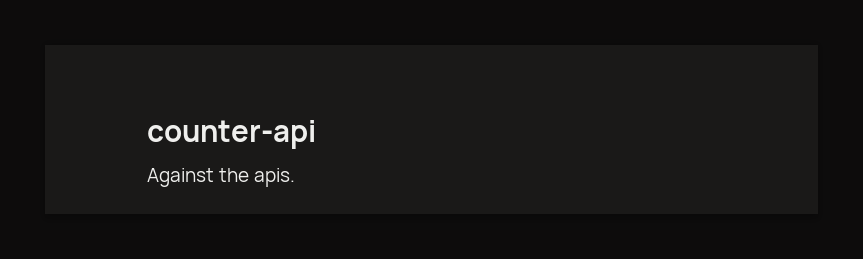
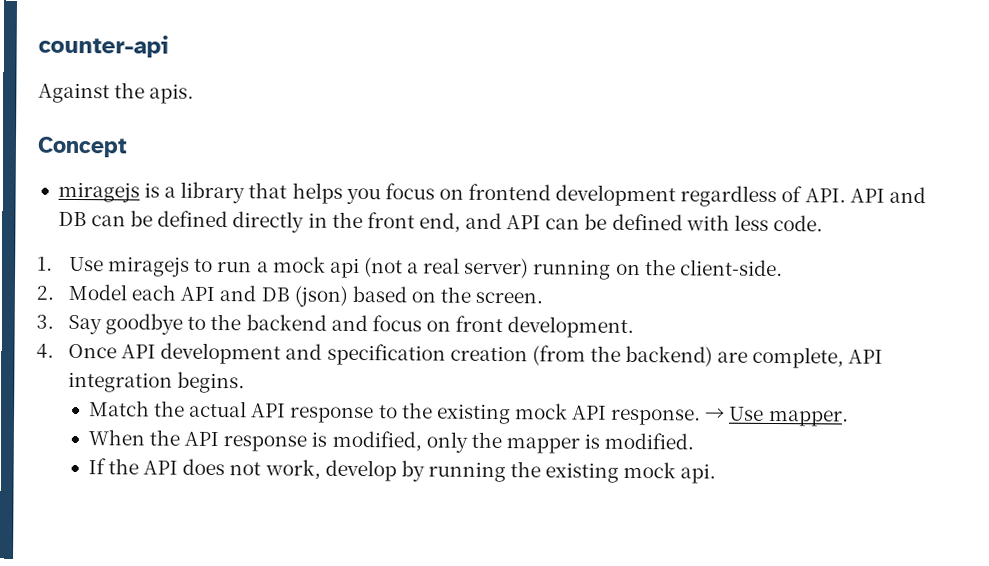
+ Concept
+ miragejs is a library that helps you focus on frontend development regardless of API. API and DB can be defined directly in the front end, and API can be defined with less code.
+ 1. Use miragejs to run a mock api (not a real server) running on the client-side.
+ 2. Model each API and DB (json) based on the screen.
+ 3. Say goodbye to the backend and focus on front development.
+ 4. Once API development and specification creation (from the backend) are complete, API integration begins.
+ Match the actual API response to the existing mock API response. → Use mapper.
+ When the API response is modified, only the mapper is modified.
+ If the API does not work, develop by running the existing mock api.

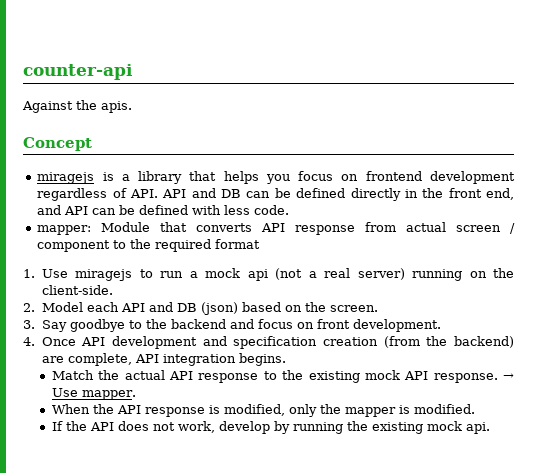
+ mapper: Module that converts API response from actual screen / component to the required format

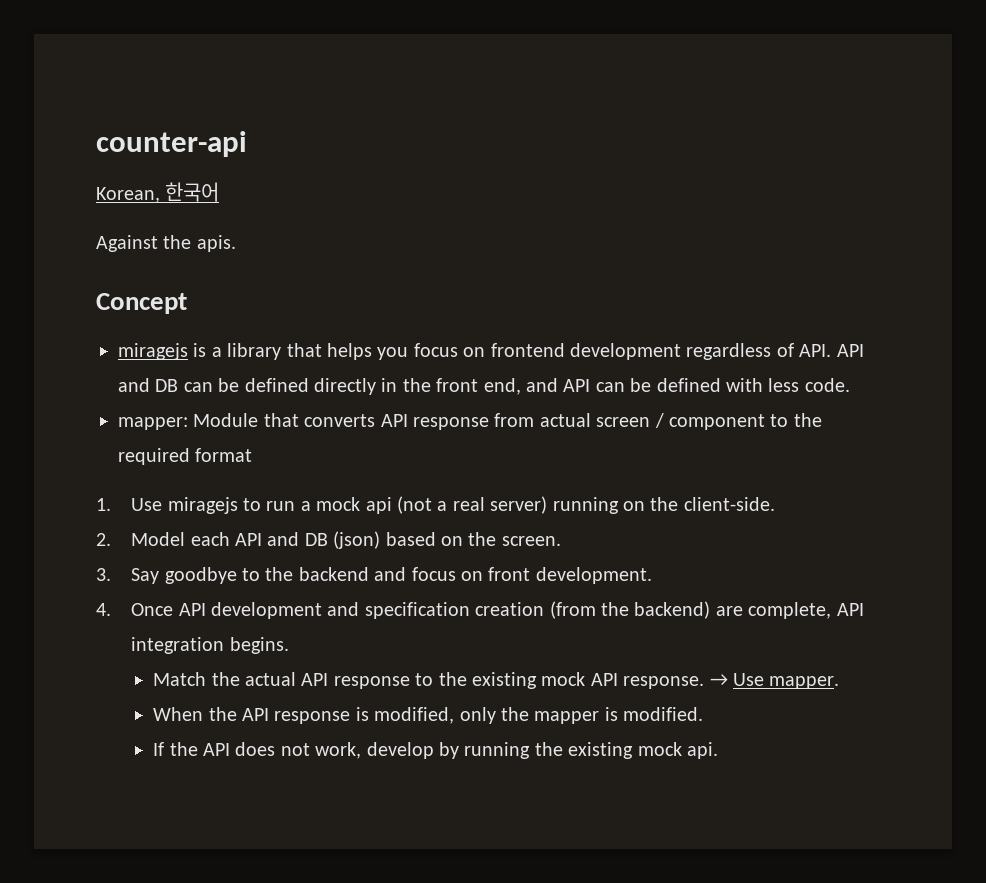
+ Korean, 한국어

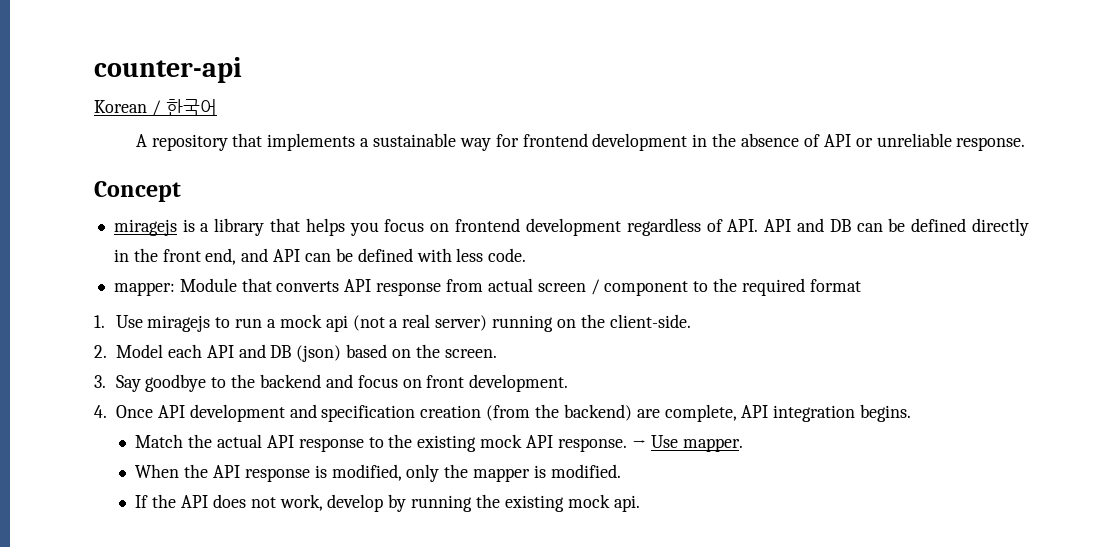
- Korean, 한국어
+ Korean / 한국어
- Against the apis.
+ A repository that implements a sustainable way for frontend development in the absence of API or unreliable response.

